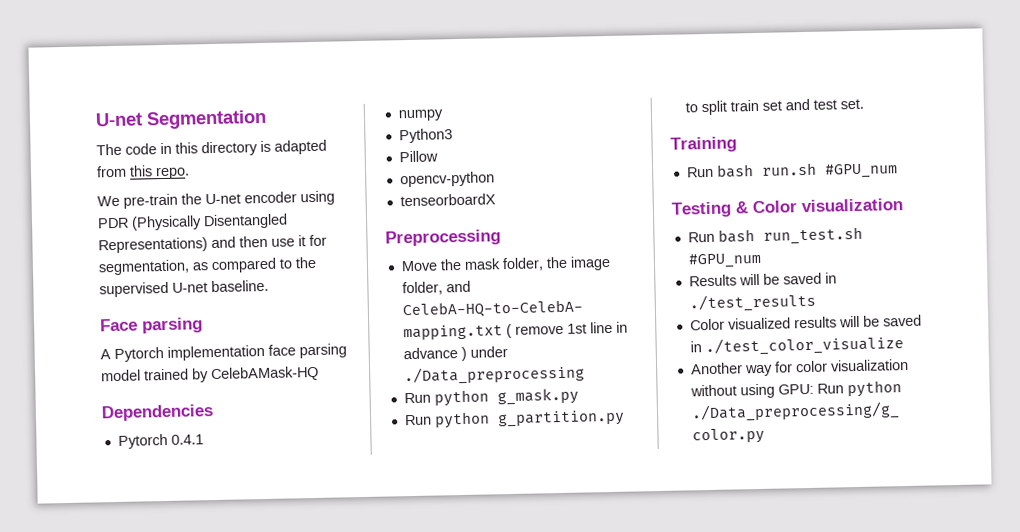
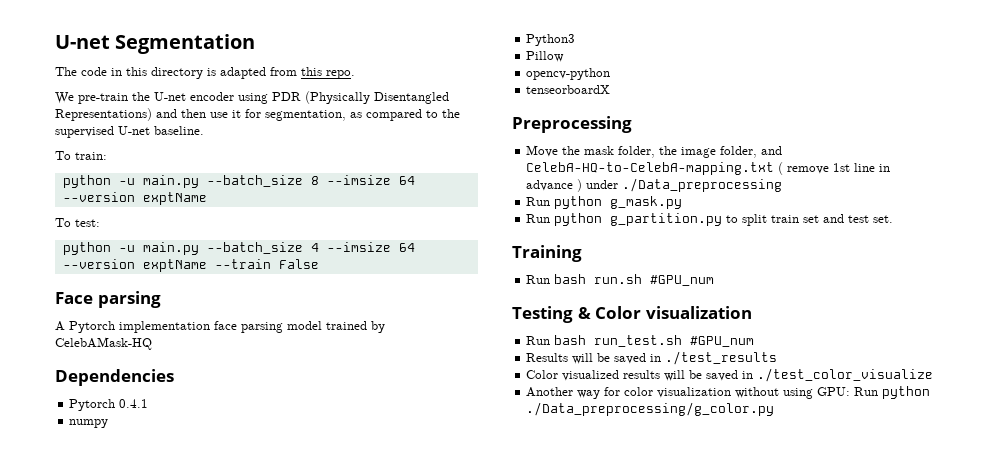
+ To train:
+ python -u main.py --batch_size 8 --imsize 64 --version exptName
+ To test:
+ python -u main.py --batch_size 4 --imsize 64 --version exptName --train False

